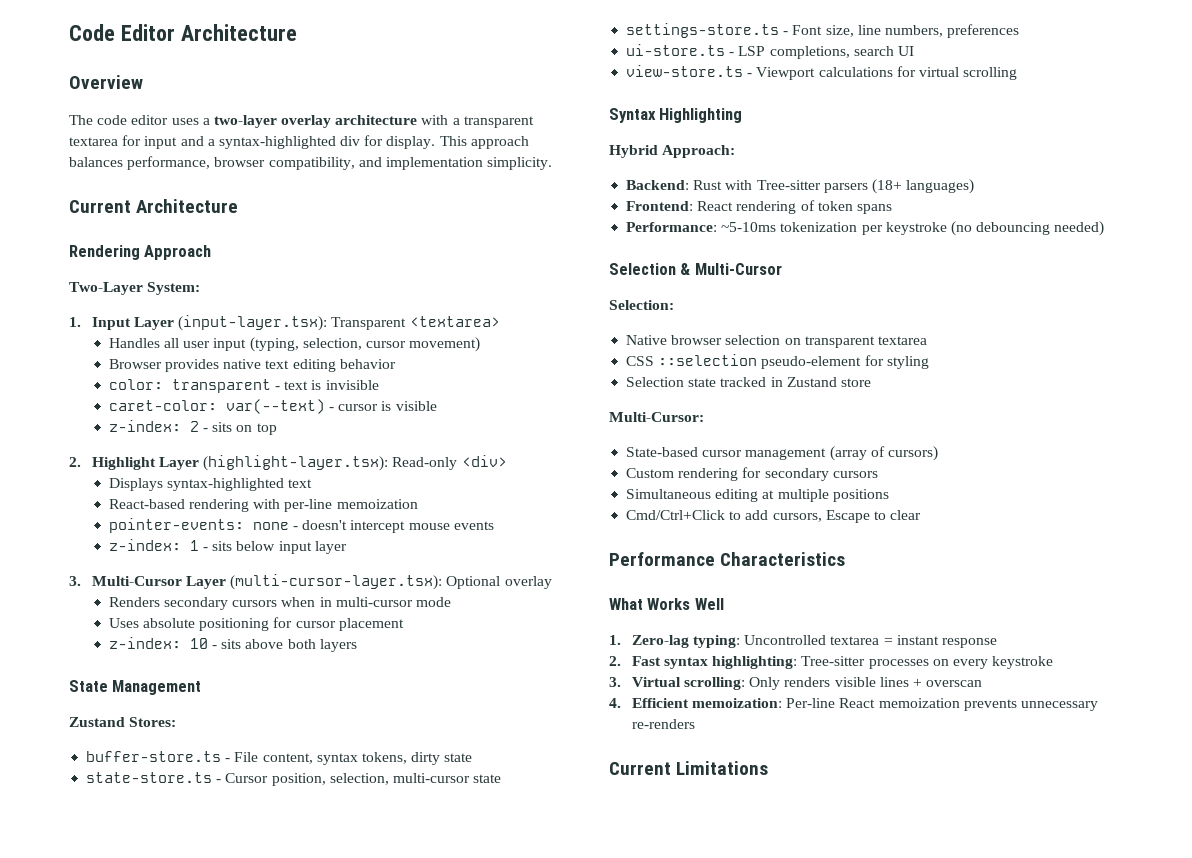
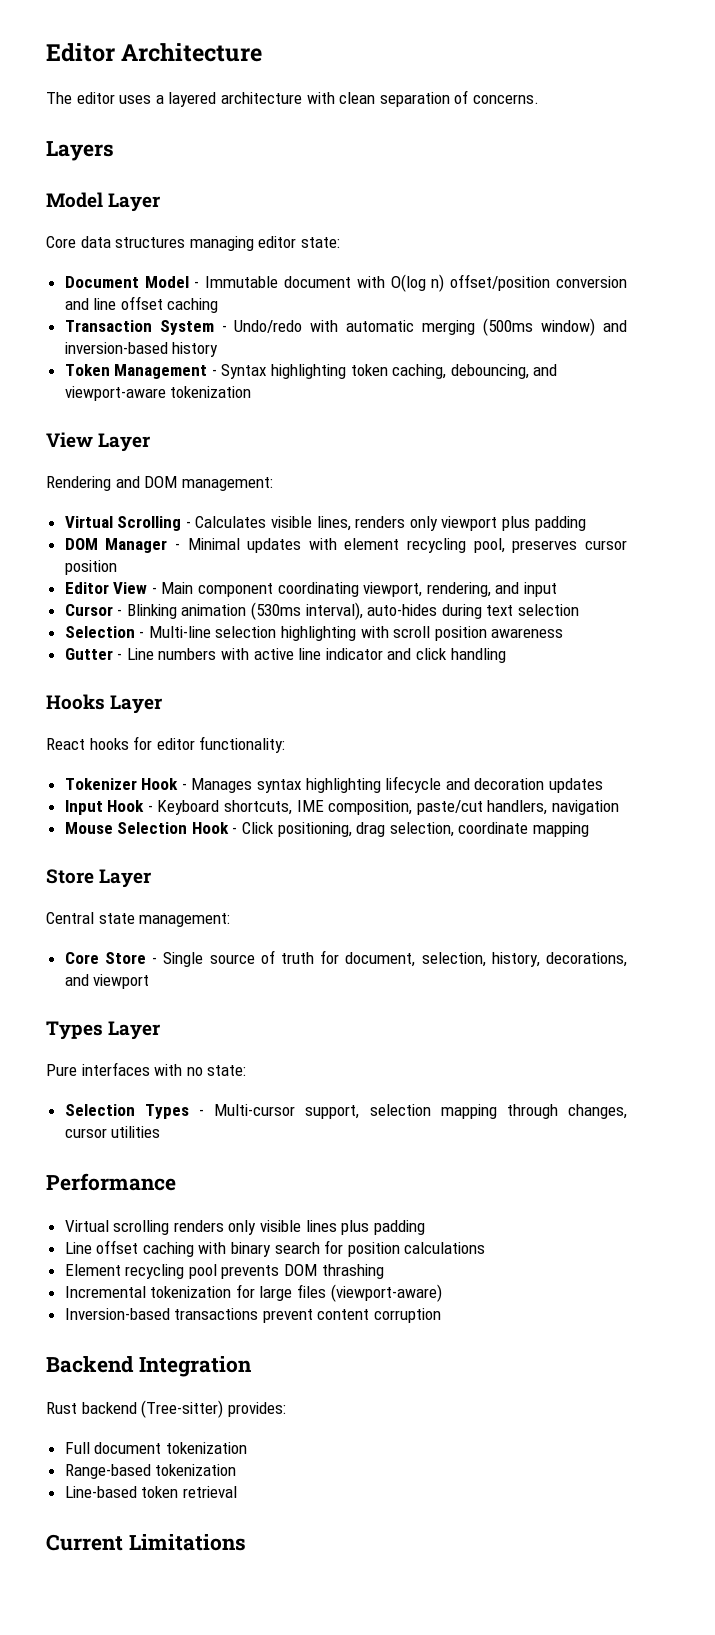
- Code Editor Architecture
+ Editor Architecture
- Overview
- The code editor uses a two-layer overlay architecture with a transparent textarea for input and a syntax-highlighted div for display. This approach balances performance, browser compatibility, and implementation simplicity.
- Current Architecture
- Rendering Approach
- Two-Layer System:
- 1. Input Layer (input-layer.tsx): Transparent <textarea>
- Handles all user input (typing, selection, cursor movement)
- Browser provides native text editing behavior
- color: transparent - text is invisible
- caret-color: var(--text) - cursor is visible
- z-index: 2 - sits on top
- 2. Highlight Layer (highlight-layer.tsx): Read-only <div>
- Displays syntax-highlighted text
- React-based rendering with per-line memoization
- pointer-events: none - doesn't intercept mouse events
- z-index: 1 - sits below input layer
- 3. Multi-Cursor Layer (multi-cursor-layer.tsx): Optional overlay
- Renders secondary cursors when in multi-cursor mode
- Uses absolute positioning for cursor placement
- z-index: 10 - sits above both layers
- State Management
- Zustand Stores:
- buffer-store.ts - File content, syntax tokens, dirty state
- state-store.ts - Cursor position, selection, multi-cursor state
- settings-store.ts - Font size, line numbers, preferences
- ui-store.ts - LSP completions, search UI
- view-store.ts - Viewport calculations for virtual scrolling
- Syntax Highlighting
- Hybrid Approach:
- Backend: Rust with Tree-sitter parsers (18+ languages)
- Frontend: React rendering of token spans
- Performance: ~5-10ms tokenization per keystroke (no debouncing needed)
- Selection & Multi-Cursor
- Selection:
- Native browser selection on transparent textarea
- CSS ::selection pseudo-element for styling
- Selection state tracked in Zustand store
- Multi-Cursor:
- State-based cursor management (array of cursors)
- Custom rendering for secondary cursors
- Simultaneous editing at multiple positions
- Cmd/Ctrl+Click to add cursors, Escape to clear
- Performance Characteristics
- What Works Well
- 1. Zero-lag typing: Uncontrolled textarea = instant response
- 2. Fast syntax highlighting: Tree-sitter processes on every keystroke
- 3. Virtual scrolling: Only renders visible lines + overscan
- 4. Efficient memoization: Per-line React memoization prevents unnecessary re-renders
+ The editor uses a layered architecture with clean separation of concerns.
+ Layers
+ Model Layer
+ Core data structures managing editor state:
+ Document Model - Immutable document with O(log n) offset/position conversion and line offset caching
+ Transaction System - Undo/redo with automatic merging (500ms window) and inversion-based history
+ Token Management - Syntax highlighting token caching, debouncing, and viewport-aware tokenization
+ View Layer
+ Rendering and DOM management:
+ Virtual Scrolling - Calculates visible lines, renders only viewport plus padding
+ DOM Manager - Minimal updates with element recycling pool, preserves cursor position
+ Editor View - Main component coordinating viewport, rendering, and input
+ Cursor - Blinking animation (530ms interval), auto-hides during text selection
+ Selection - Multi-line selection highlighting with scroll position awareness
+ Gutter - Line numbers with active line indicator and click handling
+ Hooks Layer
+ React hooks for editor functionality:
+ Tokenizer Hook - Manages syntax highlighting lifecycle and decoration updates
+ Input Hook - Keyboard shortcuts, IME composition, paste/cut handlers, navigation
+ Mouse Selection Hook - Click positioning, drag selection, coordinate mapping
+ Store Layer
+ Central state management:
+ Core Store - Single source of truth for document, selection, history, decorations, and viewport
+ Types Layer
+ Pure interfaces with no state:
+ Selection Types - Multi-cursor support, selection mapping through changes, cursor utilities
+ Performance
+ Virtual scrolling renders only visible lines plus padding
+ Line offset caching with binary search for position calculations
+ Element recycling pool prevents DOM thrashing
+ Incremental tokenization for large files (viewport-aware)
+ Inversion-based transactions prevent content corruption
+ Backend Integration
+ Rust backend (Tree-sitter) provides:
+ Full document tokenization
+ Range-based tokenization
+ Line-based token retrieval

